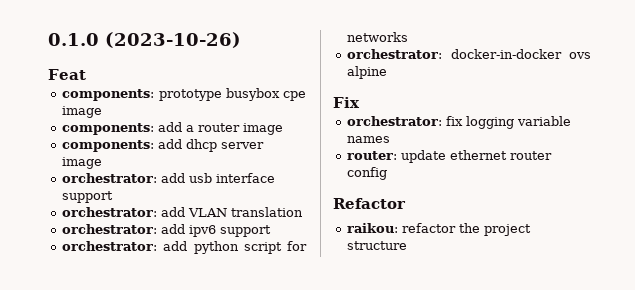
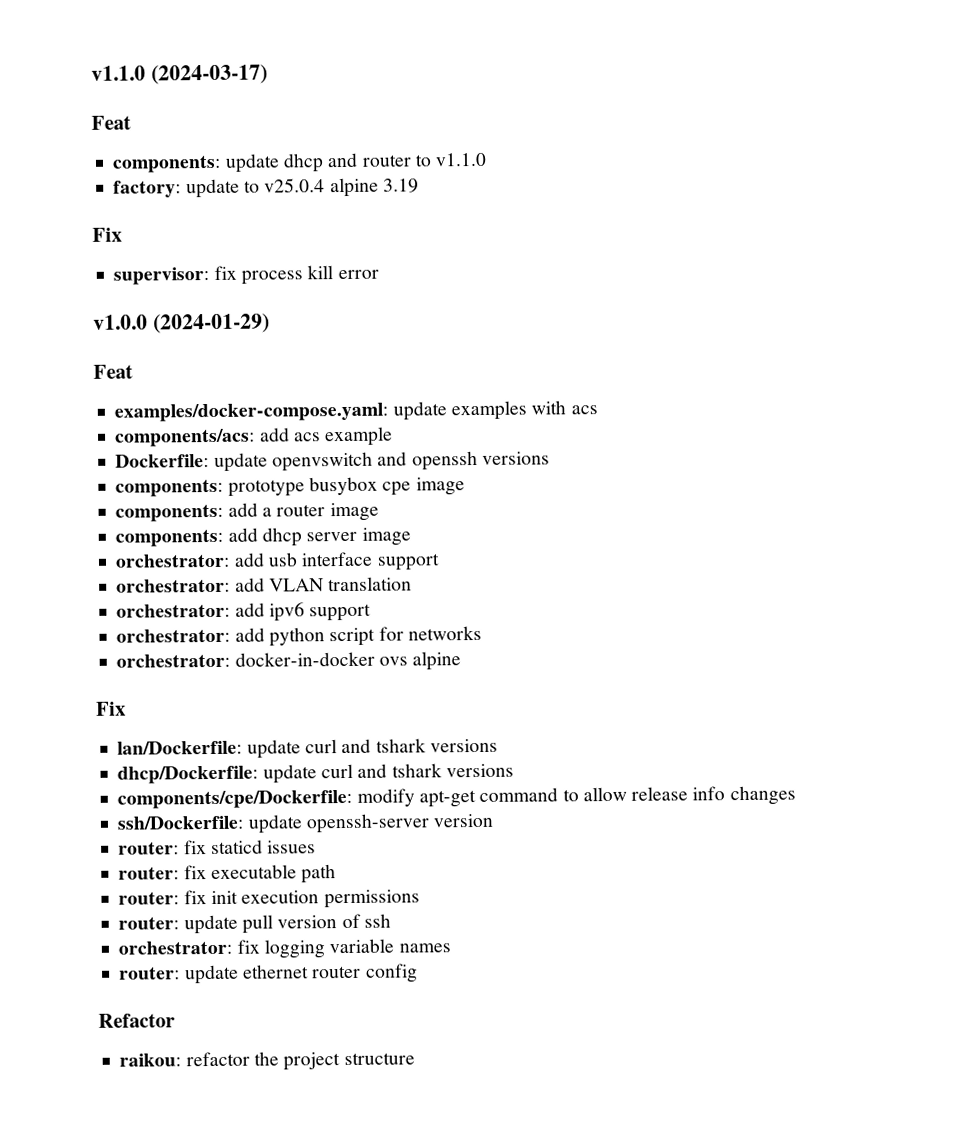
- 0.1.0 (2023-10-26)
+ v1.1.0 (2024-03-17)
  Feat
+ components: update dhcp and router to v1.1.0
+ factory: update to v25.0.4 alpine 3.19
+ Fix
+ supervisor: fix process kill error
+ v1.0.0 (2024-01-29)
+ Feat
+ examples/docker-compose.yaml: update examples with acs
+ components/acs: add acs example
+ Dockerfile: update openvswitch and openssh versions
+ lan/Dockerfile: update curl and tshark versions
+ dhcp/Dockerfile: update curl and tshark versions
+ components/cpe/Dockerfile: modify apt-get command to allow release info changes
+ ssh/Dockerfile: update openssh-server version
+ router: fix staticd issues
+ router: fix executable path
+ router: fix init execution permissions
+ router: update pull version of ssh

